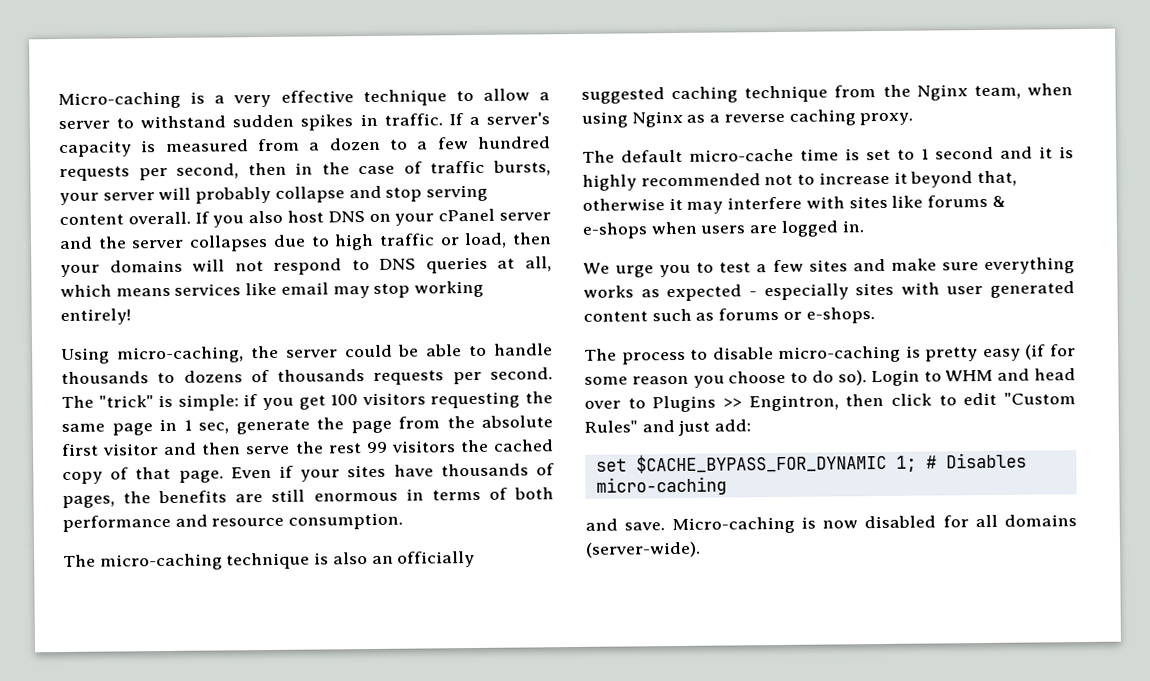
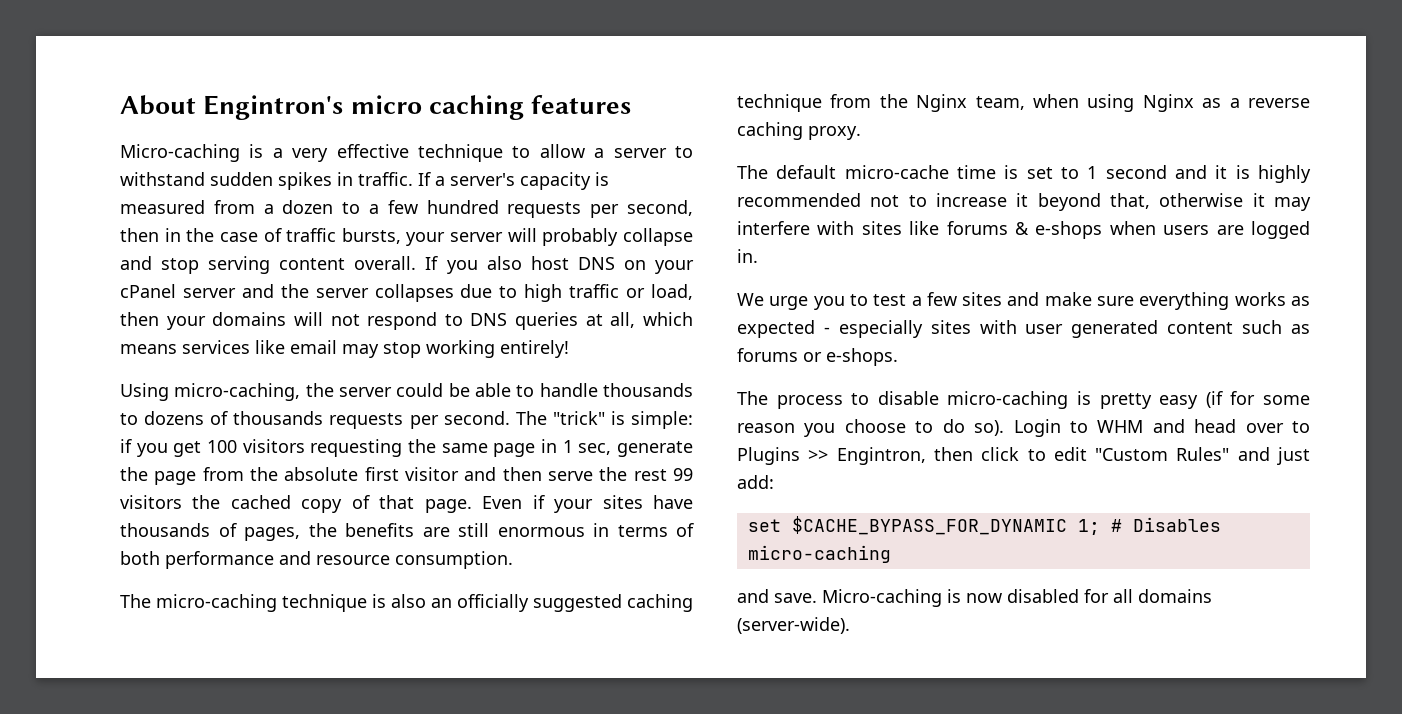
+ About Engintron's micro caching features

